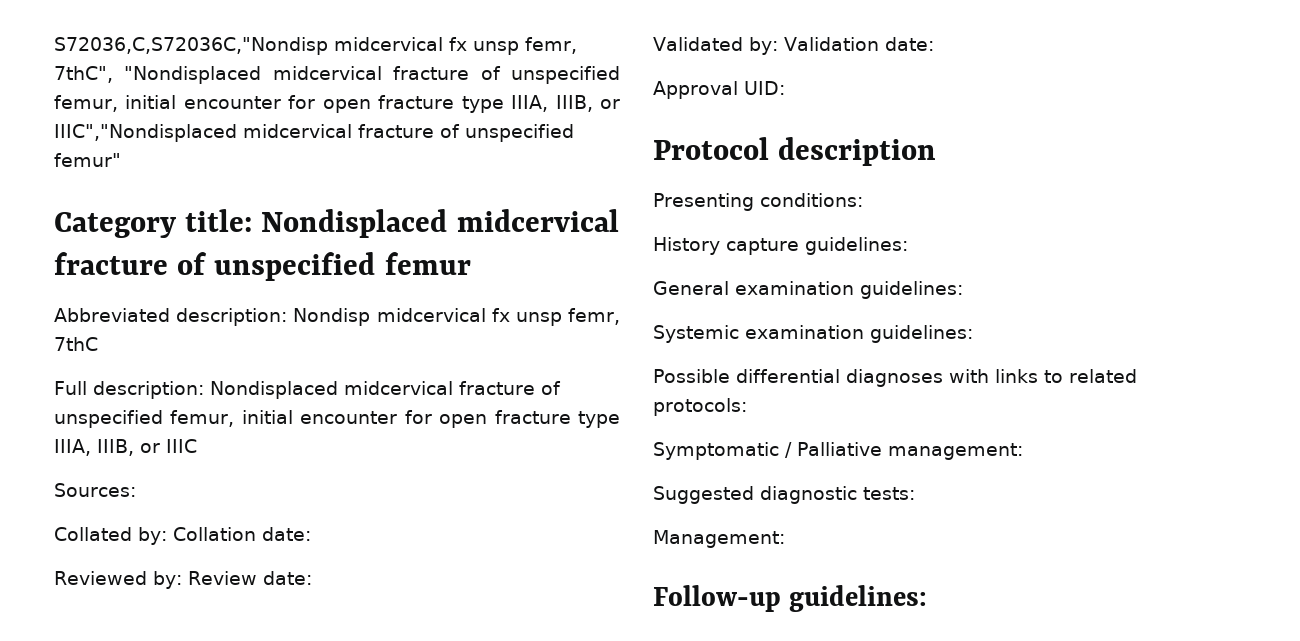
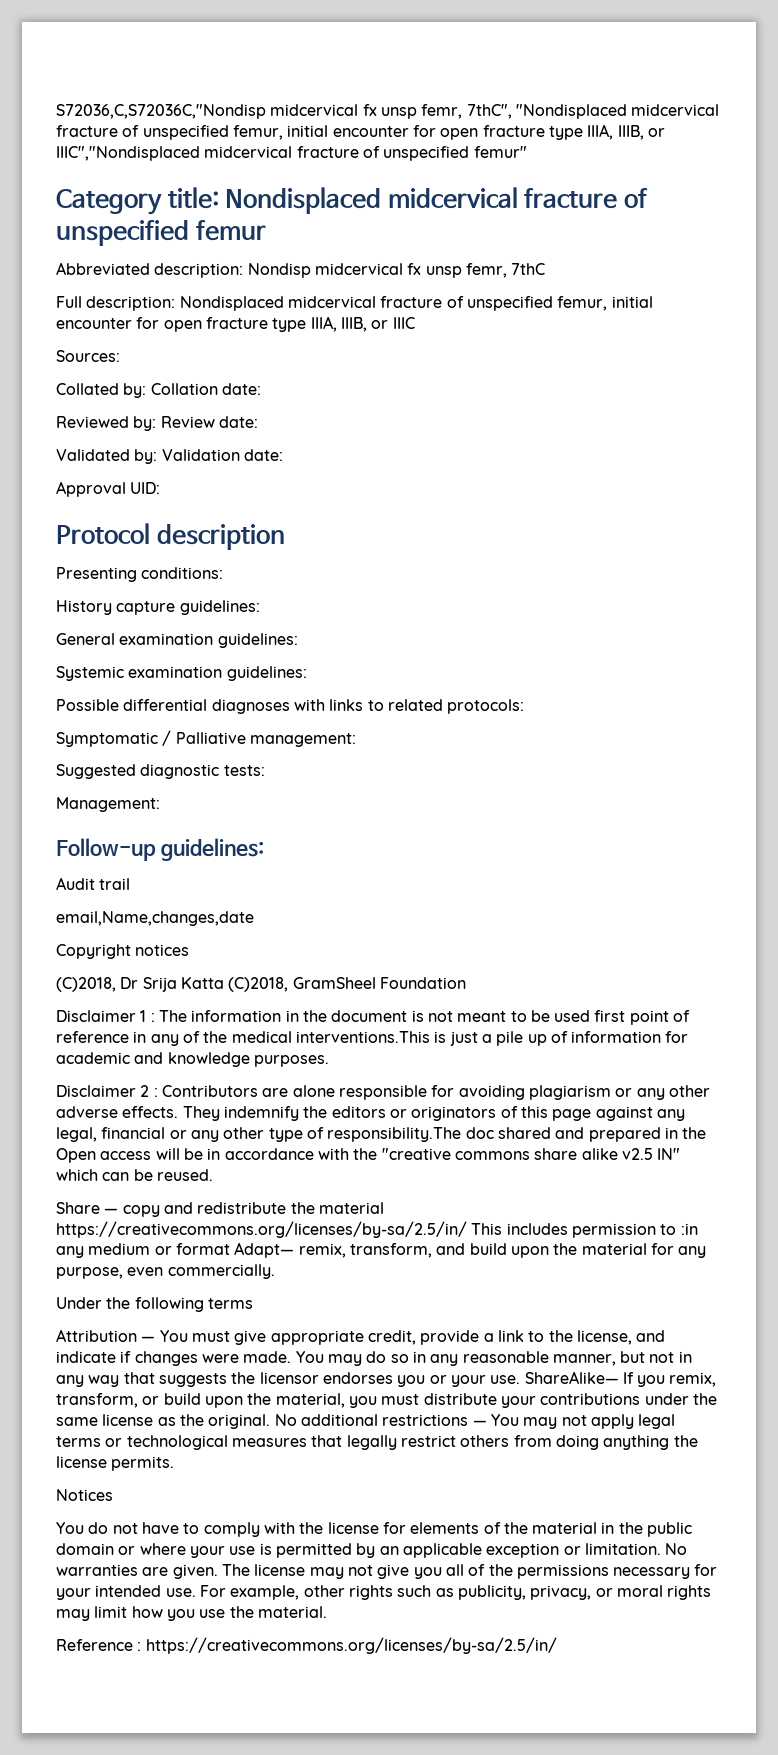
+ Audit trail
+ email,Name,changes,date
+ Copyright notices
+ (C)2018, Dr Srija Katta (C)2018, GramSheel Foundation
+ Disclaimer 1 : The information in the document is not meant to be used first point of reference in any of the medical interventions.This is just a pile up of information for academic and knowledge purposes.
+ Disclaimer 2 : Contributors are alone responsible for avoiding plagiarism or any other adverse effects. They indemnify the editors or originators of this page against any legal, financial or any other type of responsibility.The doc shared and prepared in the Open access will be in accordance with the "creative commons share alike v2.5 IN" which can be reused.
+ Share — copy and redistribute the material https://creativecommons.org/licenses/by-sa/2.5/in/ This includes permission to :in any medium or format Adapt— remix, transform, and build upon the material for any purpose, even commercially.
+ Under the following terms
+ Attribution — You must give appropriate credit, provide a link to the license, and indicate if changes were made. You may do so in any reasonable manner, but not in any way that suggests the licensor endorses you or your use. ShareAlike— If you remix, transform, or build upon the material, you must distribute your contributions under the same license as the original. No additional restrictions — You may not apply legal terms or technological measures that legally restrict others from doing anything the license permits.
+ Notices
+ You do not have to comply with the license for elements of the material in the public domain or where your use is permitted by an applicable exception or limitation. No warranties are given. The license may not give you all of the permissions necessary for your intended use. For example, other rights such as publicity, privacy, or moral rights may limit how you use the material.
+ Reference : https://creativecommons.org/licenses/by-sa/2.5/in/

